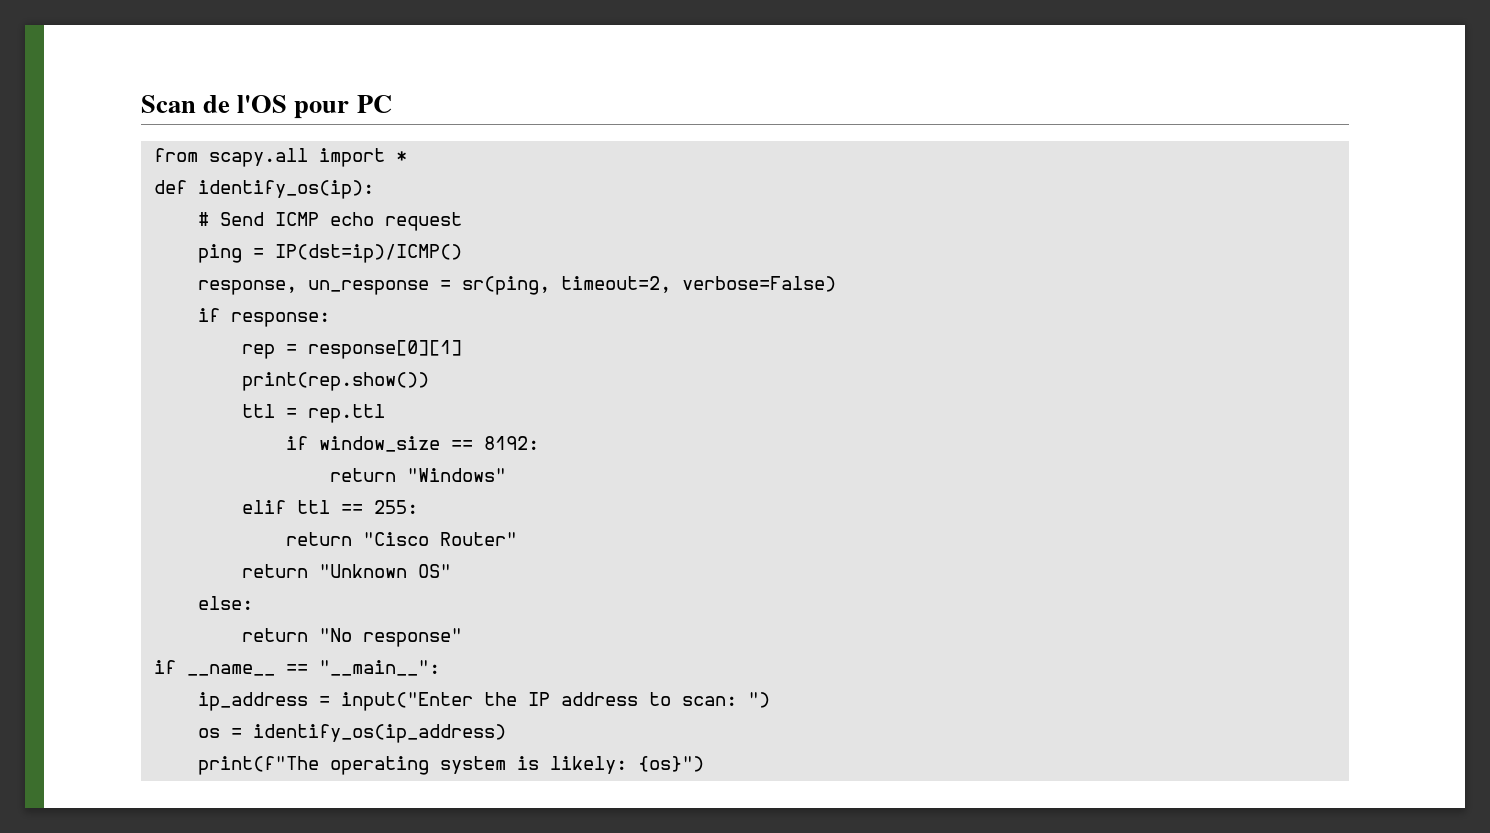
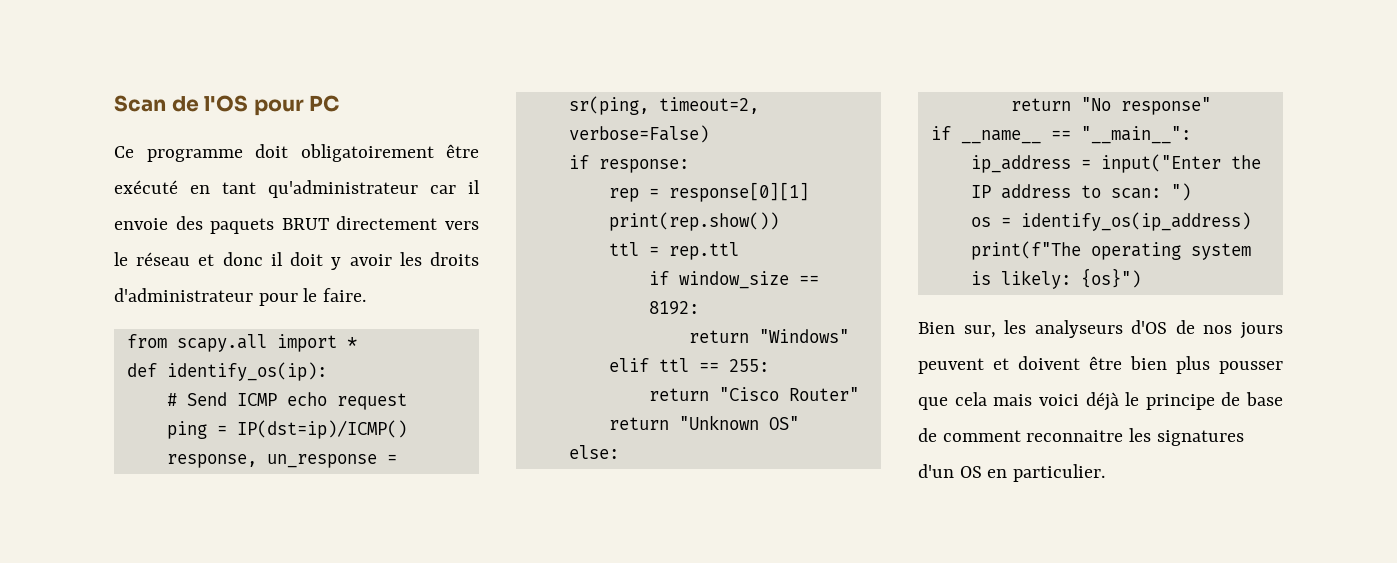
+ Ce programme doit obligatoirement être exécuté en tant qu'administrateur car il envoie des paquets BRUT directement vers le réseau et donc il doit y avoir les droits d'administrateur pour le faire.
+ Bien sur, les analyseurs d'OS de nos jours peuvent et doivent être bien plus pousser que cela mais voici déjà le principe de base de comment reconnaitre les signatures d'un OS en particulier.

